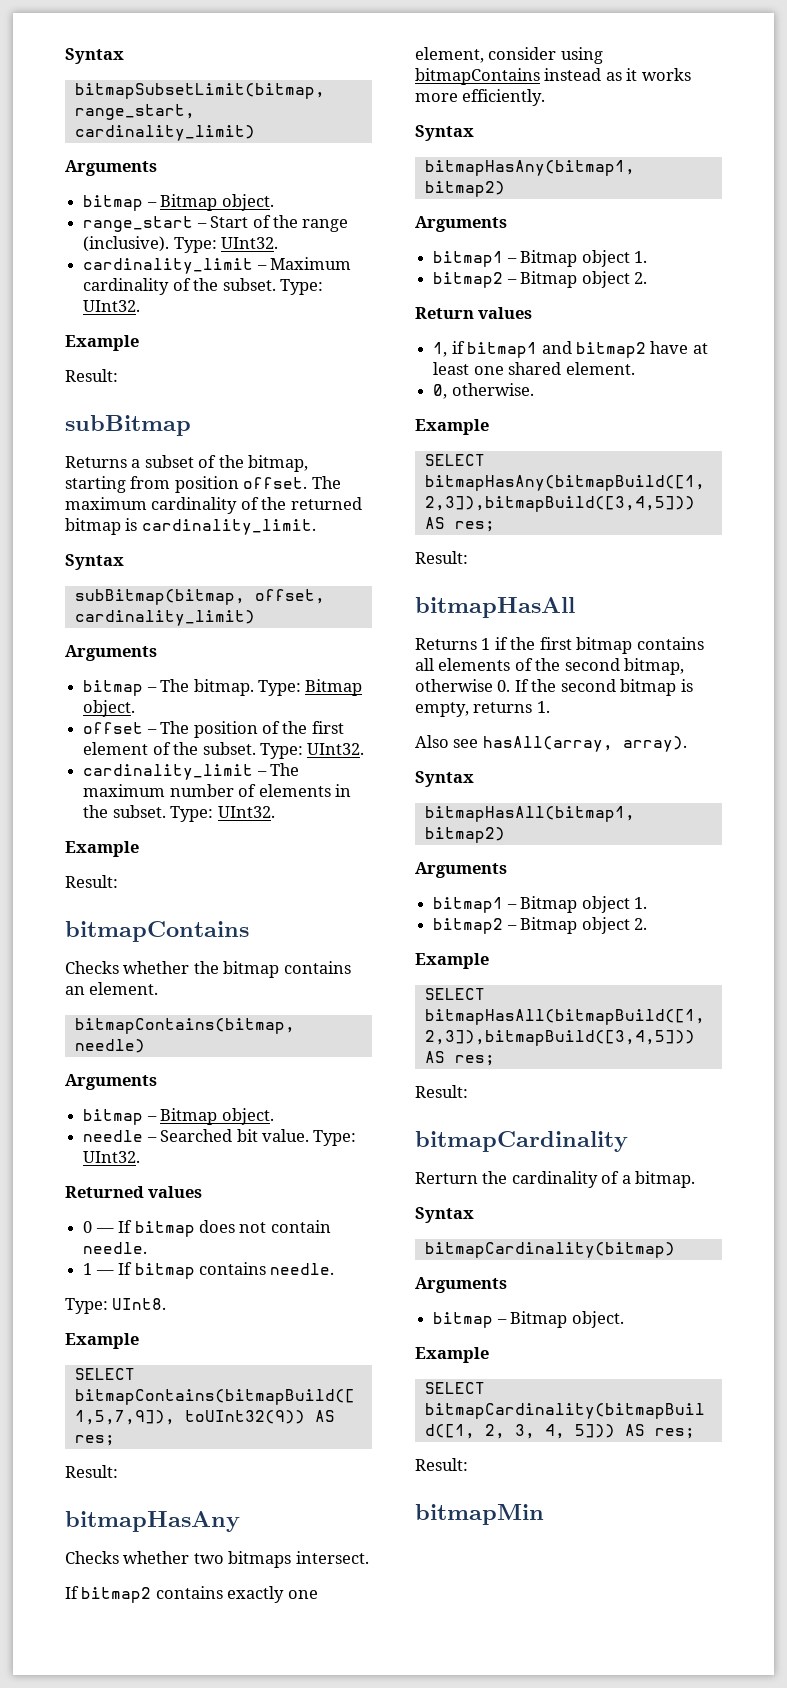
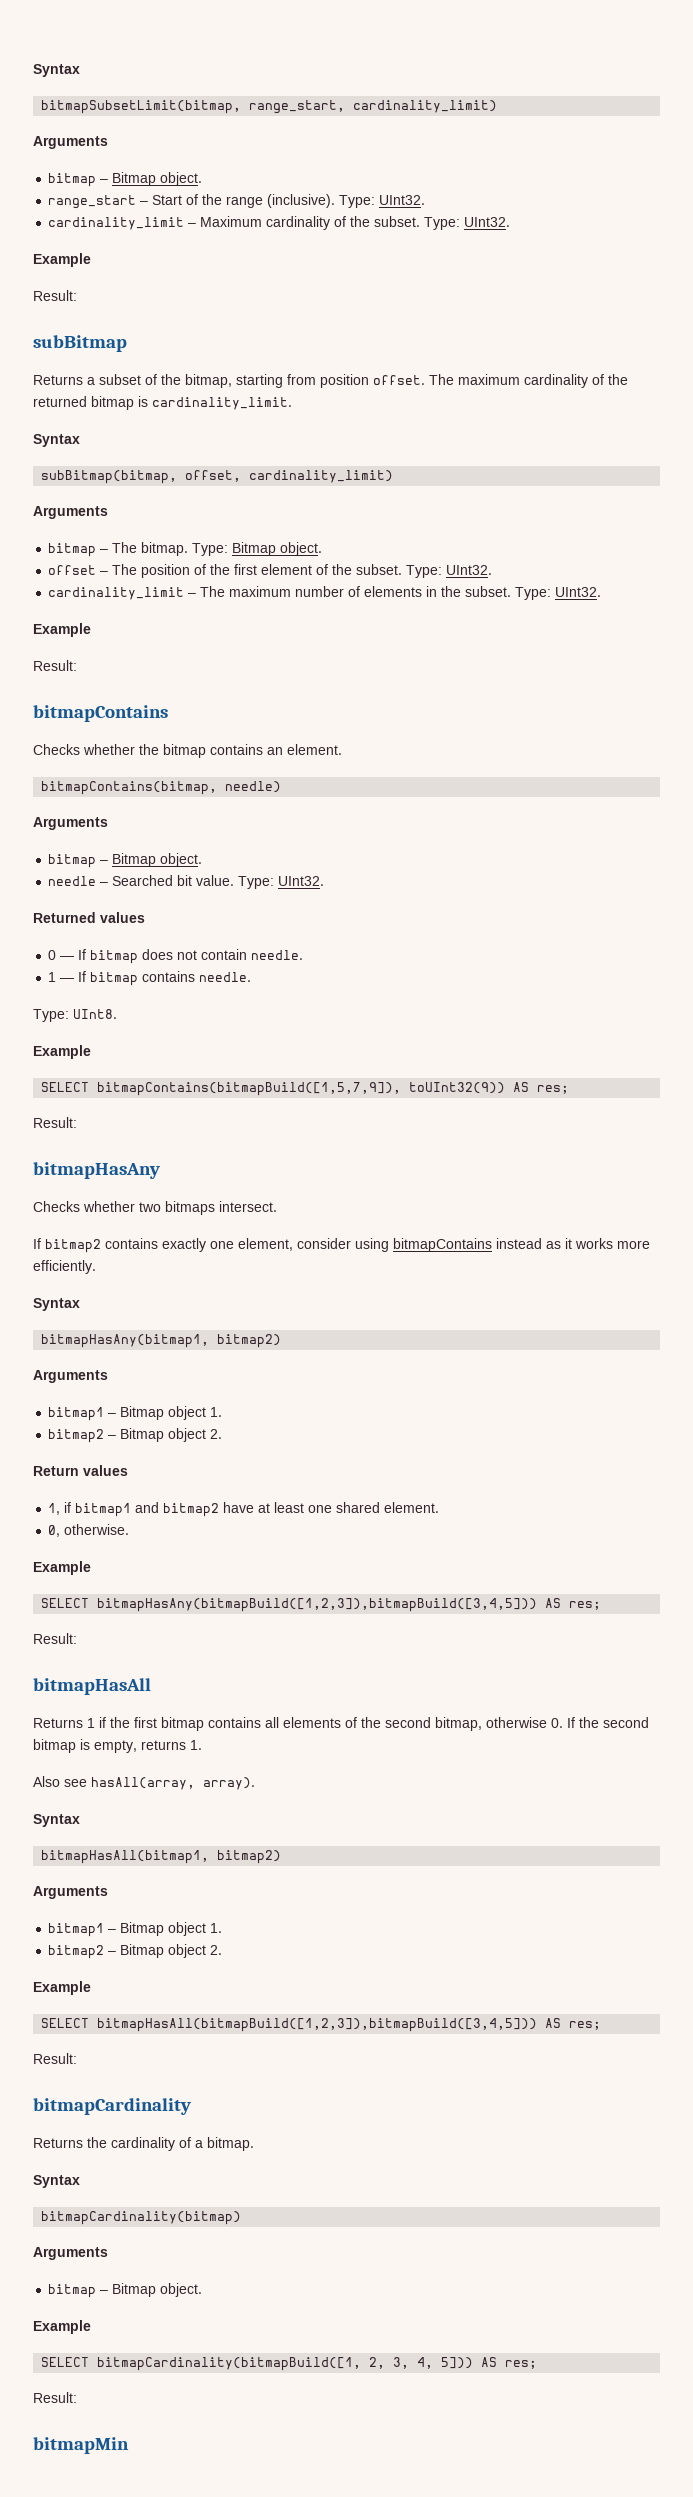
- Rerturn the cardinality of a bitmap.
+ Returns the cardinality of a bitmap.

